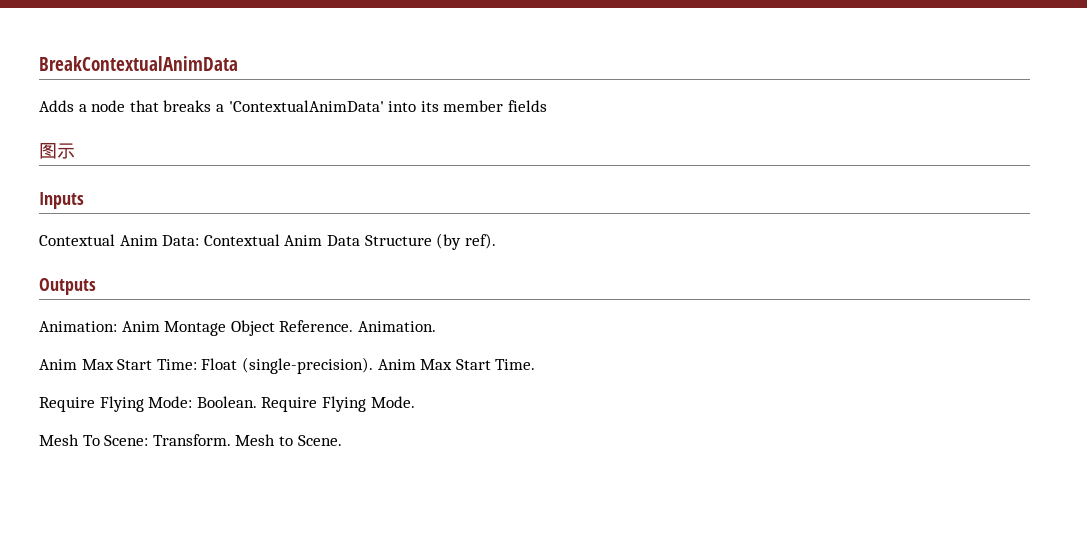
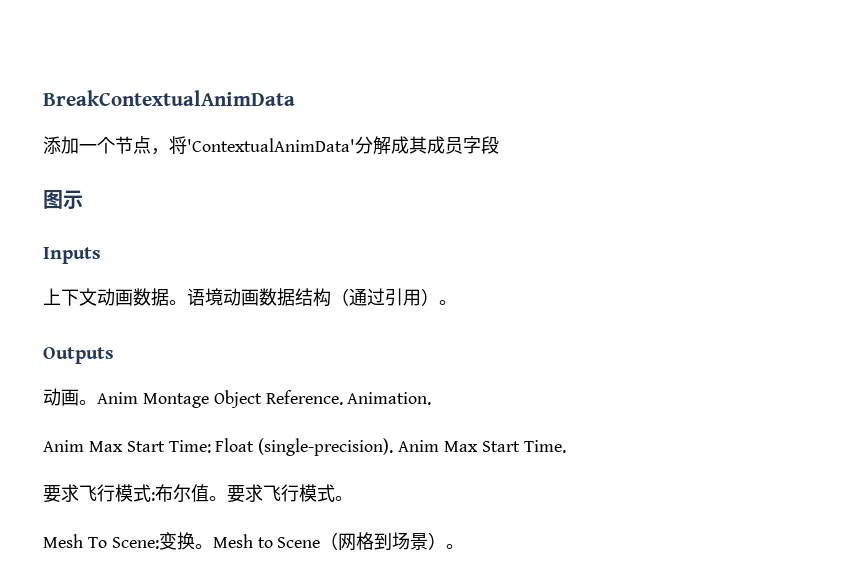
- Adds a node that breaks a 'ContextualAnimData' into its member fields
+ 添加一个节点，将'ContextualAnimData'分解成其成员字段
  图示
  Inputs
- Contextual Anim Data: Contextual Anim Data Structure (by ref).
+ 上下文动画数据。语境动画数据结构（通过引用）。
- Animation: Anim Montage Object Reference.
+ 动画。Anim Montage Object Reference.
- Require Flying Mode: Boolean. Require Flying Mode.
+ 要求飞行模式:布尔值。要求飞行模式。
- Mesh To Scene: Transform.
+ Mesh To Scene:变换。
- Mesh to Scene.
+ Mesh to Scene（网格到场景）。

